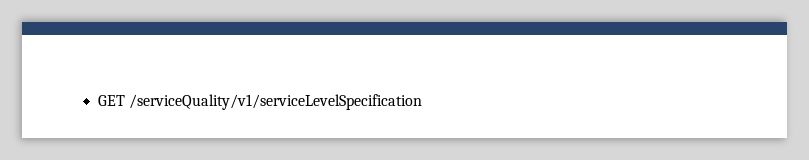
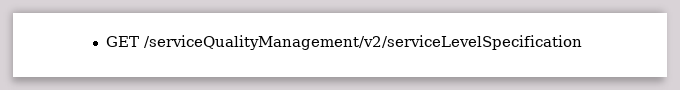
- GET /serviceQuality/v1/serviceLevelSpecification
+ GET /serviceQualityManagement/v2/serviceLevelSpecification

